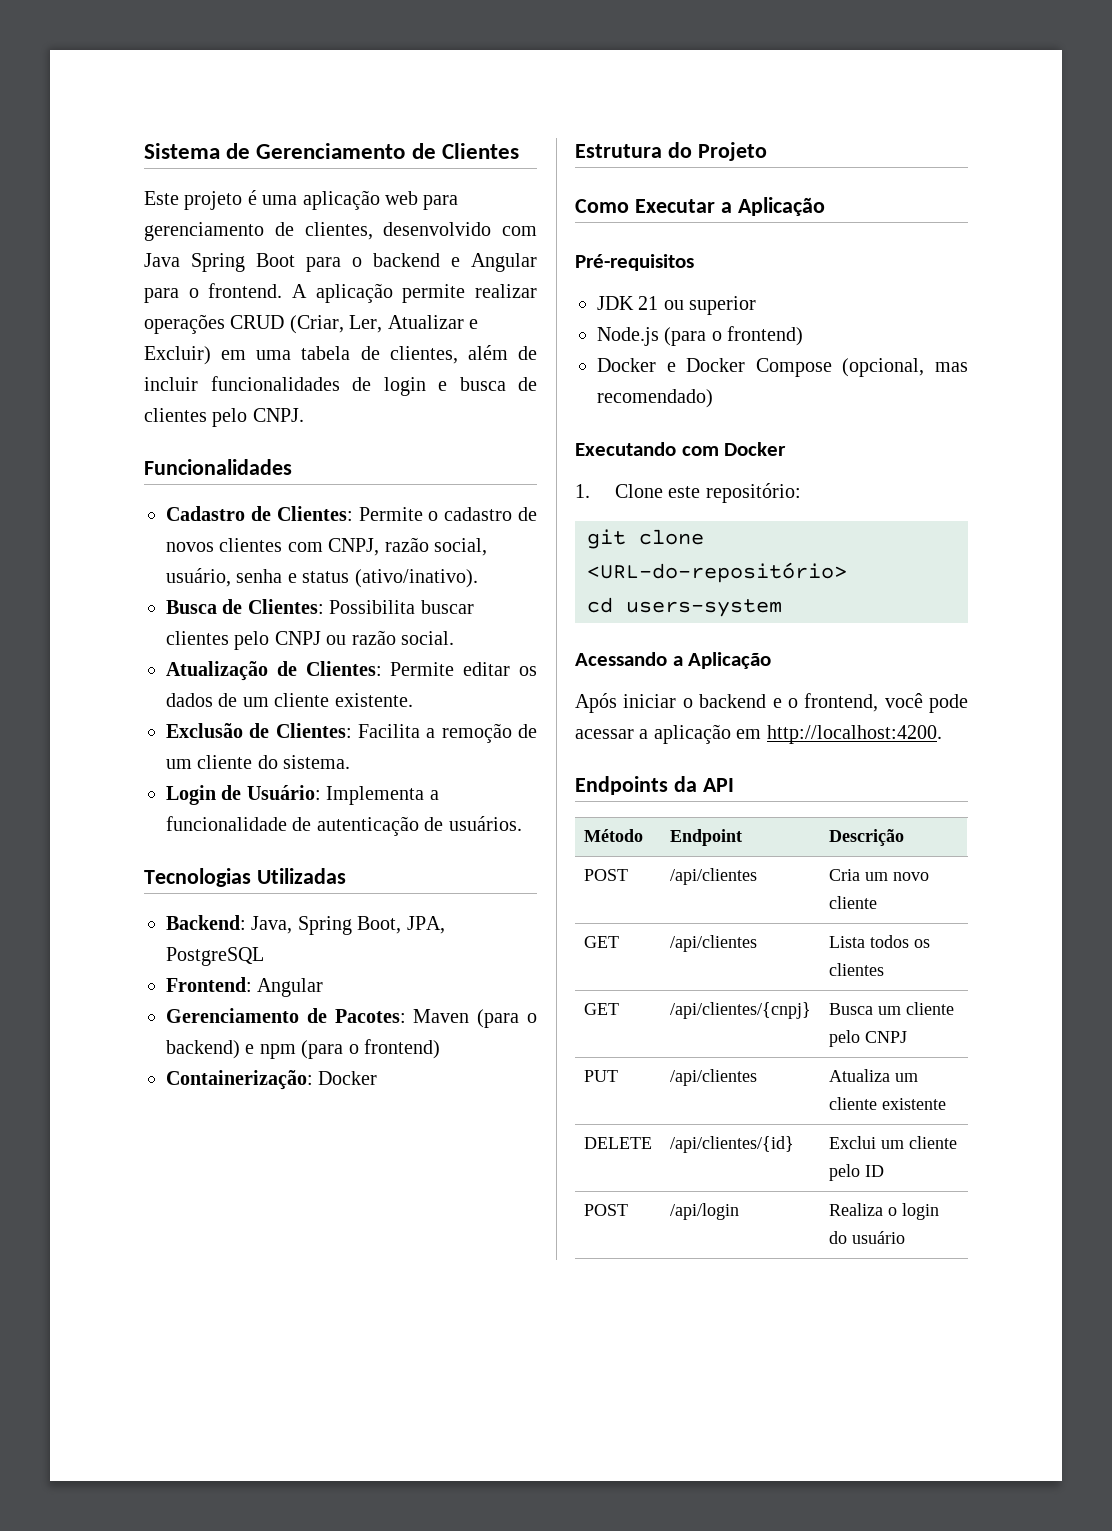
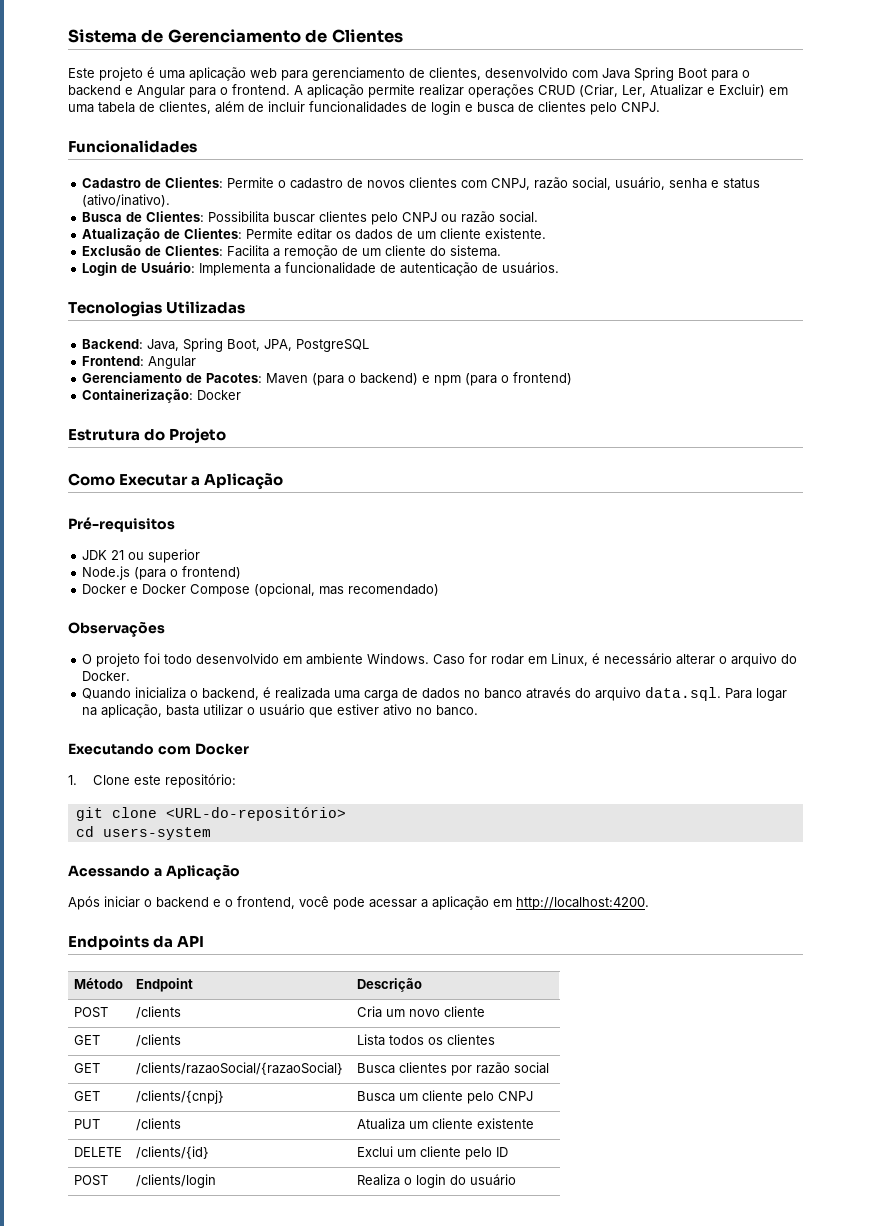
+ Observações
+ O projeto foi todo desenvolvido em ambiente Windows. Caso for rodar em Linux, é necessário alterar o arquivo do Docker.
+ Quando inicializa o backend, é realizada uma carga de dados no banco através do arquivo data.sql. Para logar na aplicação, basta utilizar o usuário que estiver ativo no banco.
- POST | /api/clientes | Cria um novo cliente
+ POST | /clients | Cria um novo cliente
- GET | /api/clientes | Lista todos os clientes
+ GET | /clients | Lista todos os clientes
- GET | /api/clientes/{cnpj} | Busca um cliente pelo CNPJ
+ GET | /clients/razaoSocial/{razaoSocial} | Busca clientes por razão social
+ GET | /clients/{cnpj} | Busca um cliente pelo CNPJ
- PUT | /api/clientes | Atualiza um cliente existente
+ PUT | /clients | Atualiza um cliente existente
- DELETE | /api/clientes/{id} | Exclui um cliente pelo ID
+ DELETE | /clients/{id} | Exclui um cliente pelo ID
- POST | /api/login | Realiza o login do usuário
+ POST | /clients/login | Realiza o login do usuário

